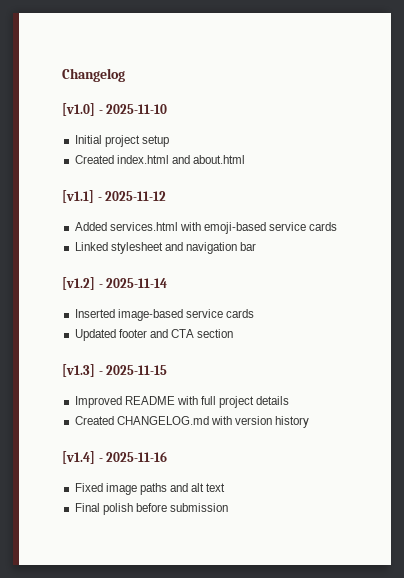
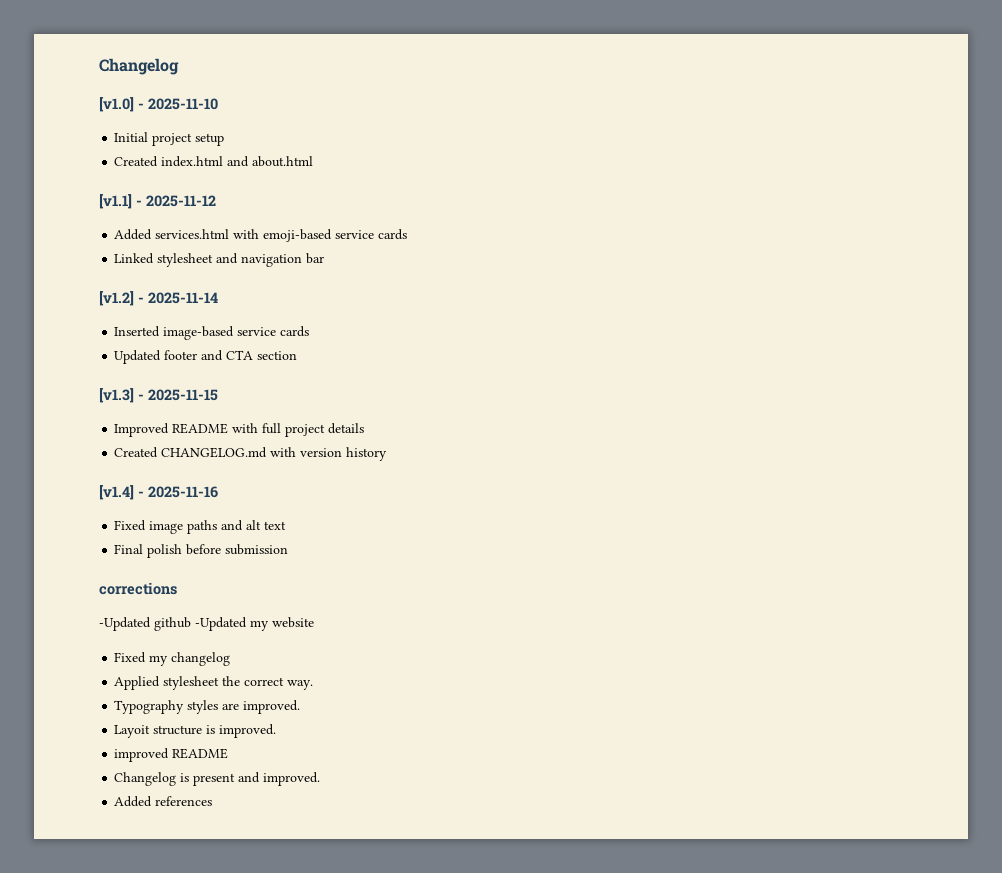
+ corrections
+ -Updated github -Updated my website
+ Fixed my changelog
+ Applied stylesheet the correct way.
+ Typography styles are improved.
+ Layoit structure is improved.
+ improved README
+ Changelog is present and improved.
+ Added references

